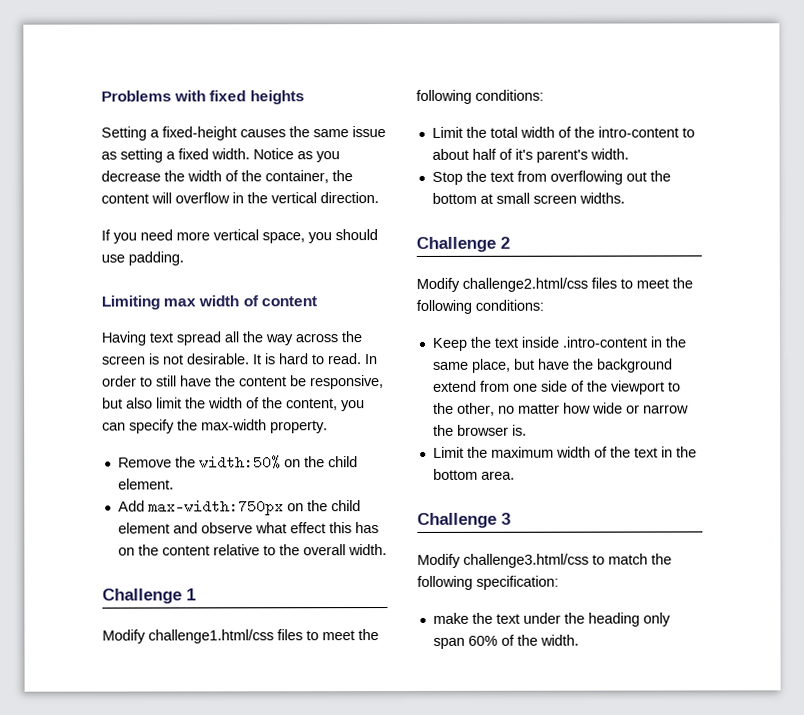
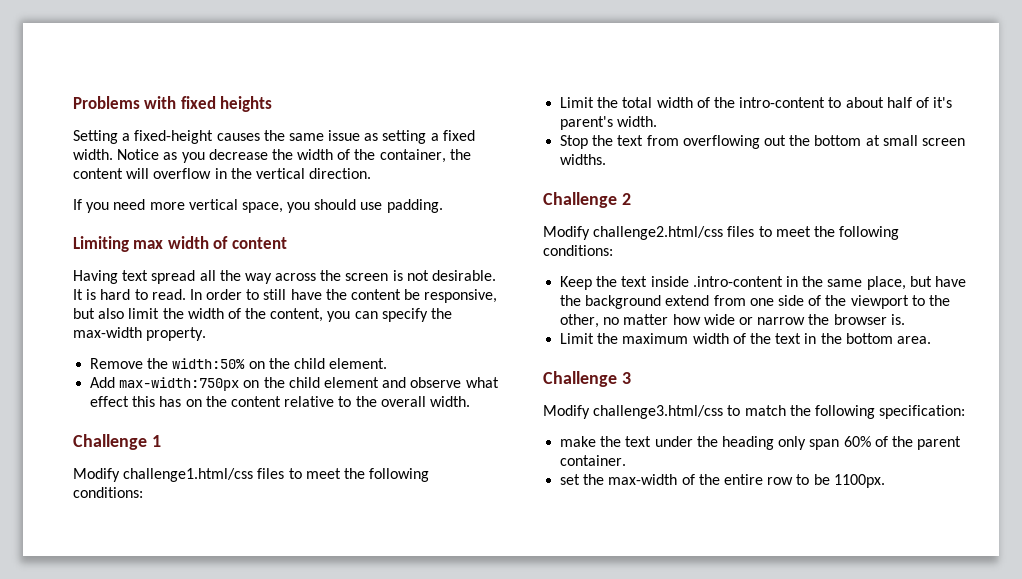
- make the text under the heading only span 60% of the width.
+ make the text under the heading only span 60% of the parent container.
+ set the max-width of the entire row to be 1100px.

